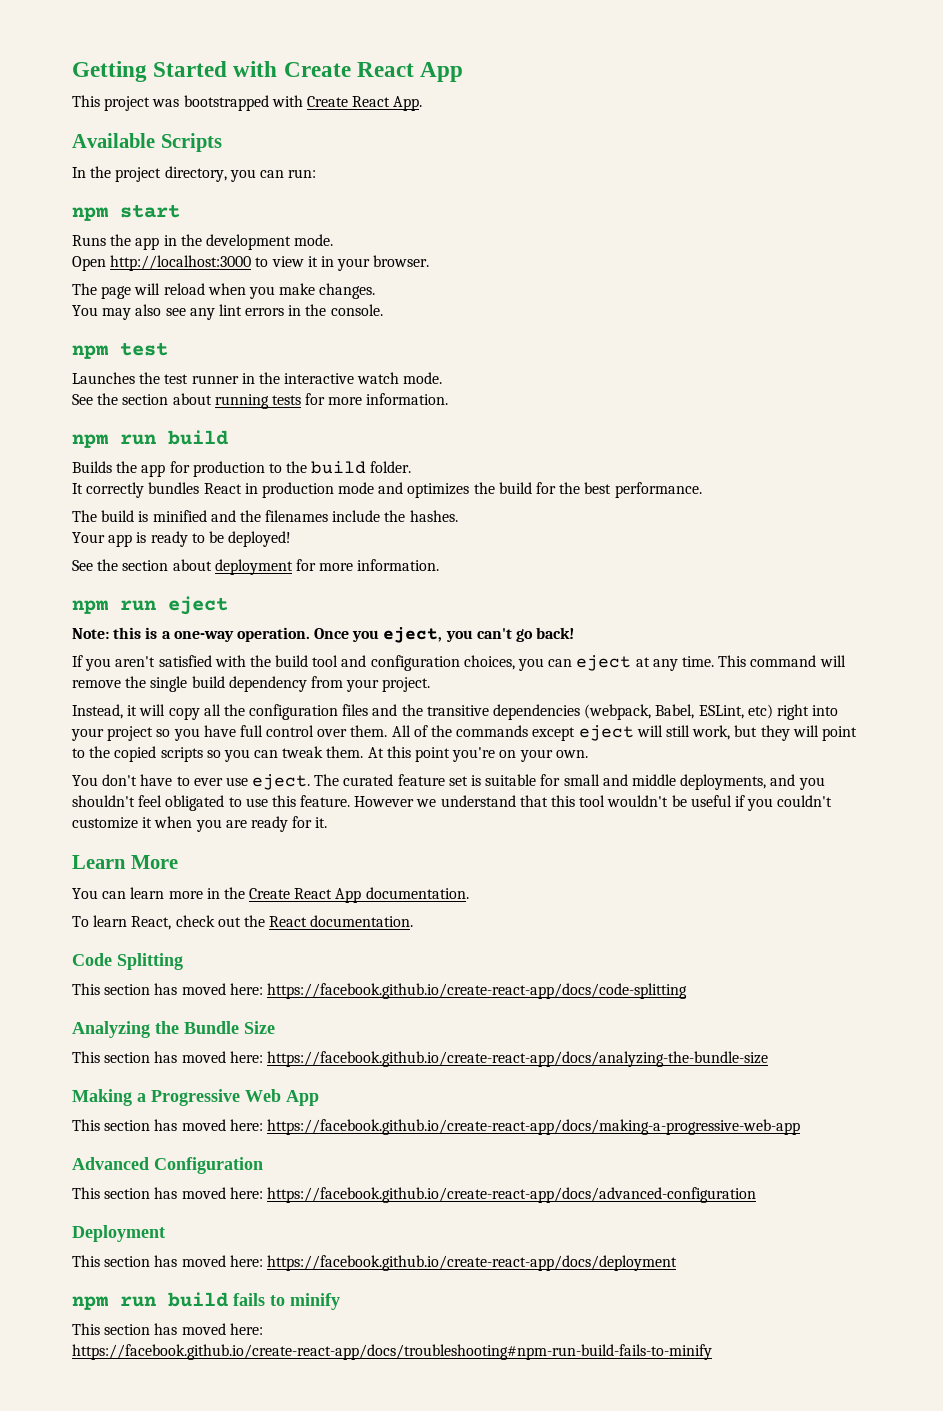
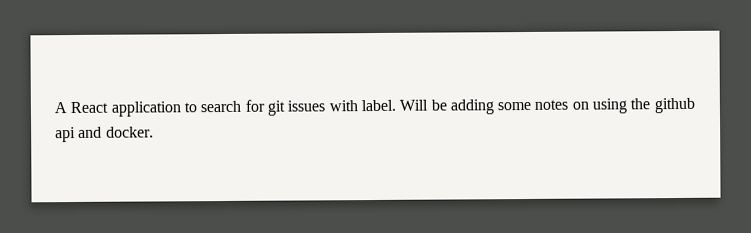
- Getting Started with Create React App
- This project was bootstrapped with Create React App.
- Available Scripts
- In the project directory, you can run:
- npm start
- Runs the app in the development mode.
- Open http://localhost:3000 to view it in your browser.
- The page will reload when you make changes.
- You may also see any lint errors in the console.
- npm test
- Launches the test runner in the interactive watch mode.
- See the section about running tests for more information.
- npm run build
- Builds the app for production to the build folder.
- It correctly bundles React in production mode and optimizes the build for the best performance.
- The build is minified and the filenames include the hashes.
- Your app is ready to be deployed!
- See the section about deployment for more information.
- npm run eject
- Note: this is a one-way operation. Once you eject, you can't go back!
- If you aren't satisfied with the build tool and configuration choices, you can eject at any time. This command will remove the single build dependency from your project.
- Instead, it will copy all the configuration files and the transitive dependencies (webpack, Babel, ESLint, etc) right into your project so you have full control over them. All of the commands except eject will still work, but they will point to the copied scripts so you can tweak them. At this point you're on your own.
- You don't have to ever use eject. The curated feature set is suitable for small and middle deployments, and you shouldn't feel obligated to use this feature. However we understand that this tool wouldn't be useful if you couldn't customize it when you are ready for it.
- Learn More
- You can learn more in the Create React App documentation.
- To learn React, check out the React documentation.
- Code Splitting
- This section has moved here: https://facebook.github.io/create-react-app/docs/code-splitting
- Analyzing the Bundle Size
- This section has moved here: https://facebook.github.io/create-react-app/docs/analyzing-the-bundle-size
- Making a Progressive Web App
- This section has moved here: https://facebook.github.io/create-react-app/docs/making-a-progressive-web-app
- Advanced Configuration
- This section has moved here: https://facebook.github.io/create-react-app/docs/advanced-configuration
- Deployment
- This section has moved here: https://facebook.github.io/create-react-app/docs/deployment
- npm run build fails to minify
- This section has moved here: https://facebook.github.io/create-react-app/docs/troubleshooting#npm-run-build-fails-to-minify
+ A React application to search for git issues with label. Will be adding some notes on using the github api and docker.

